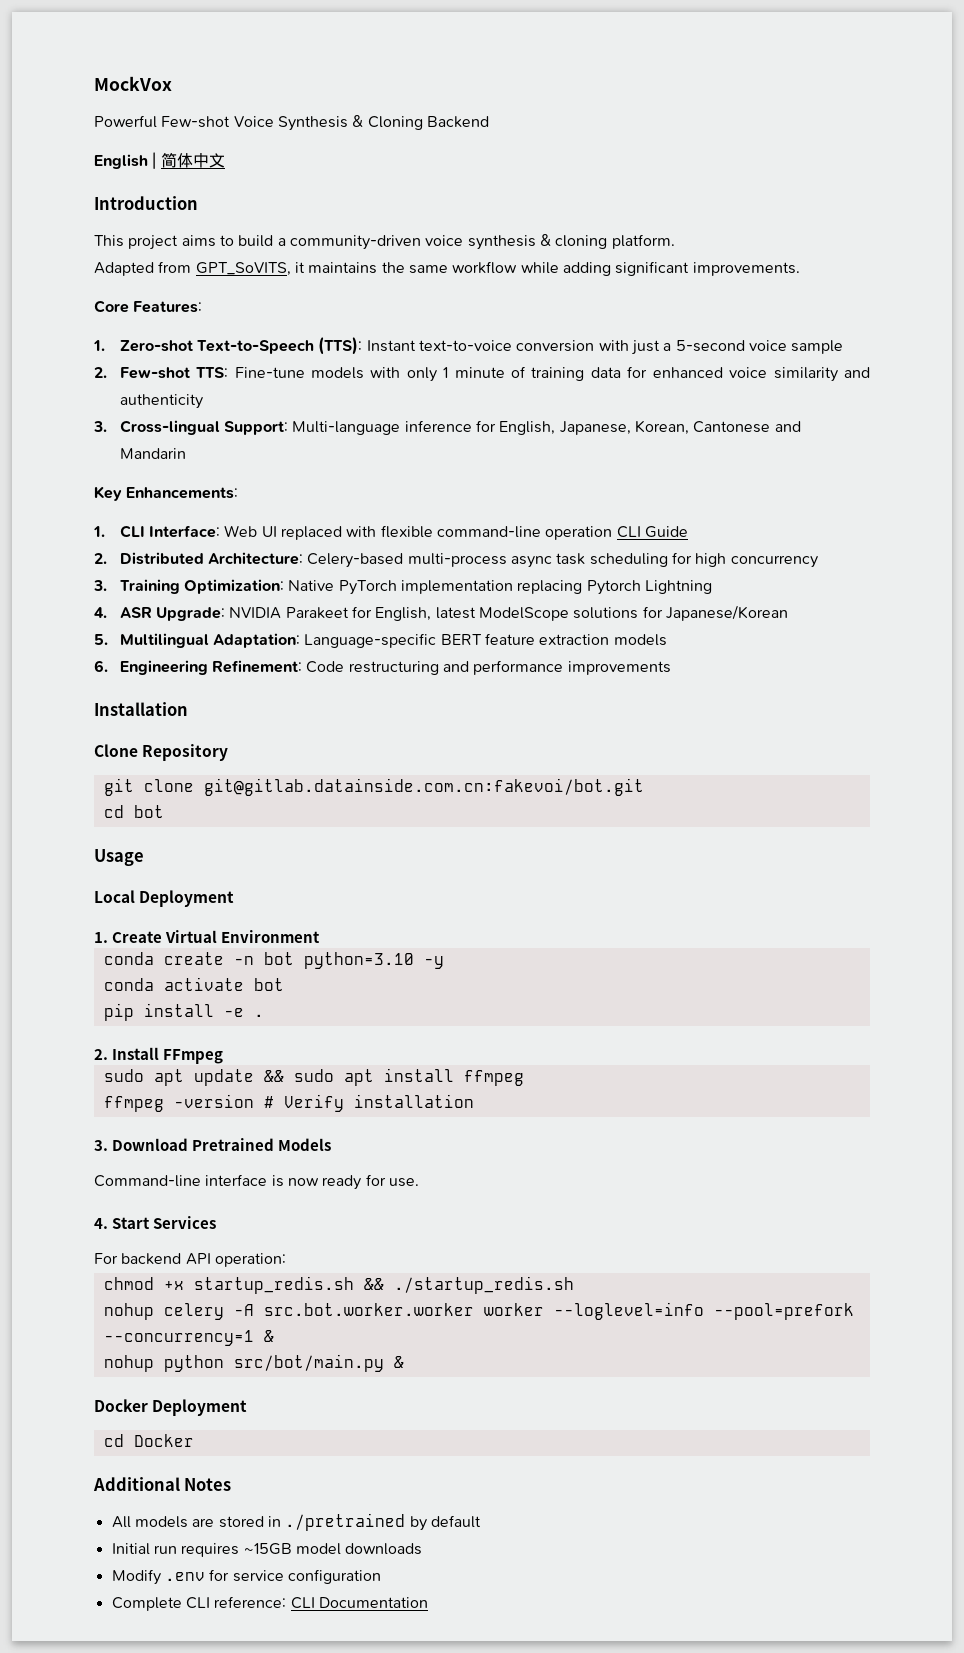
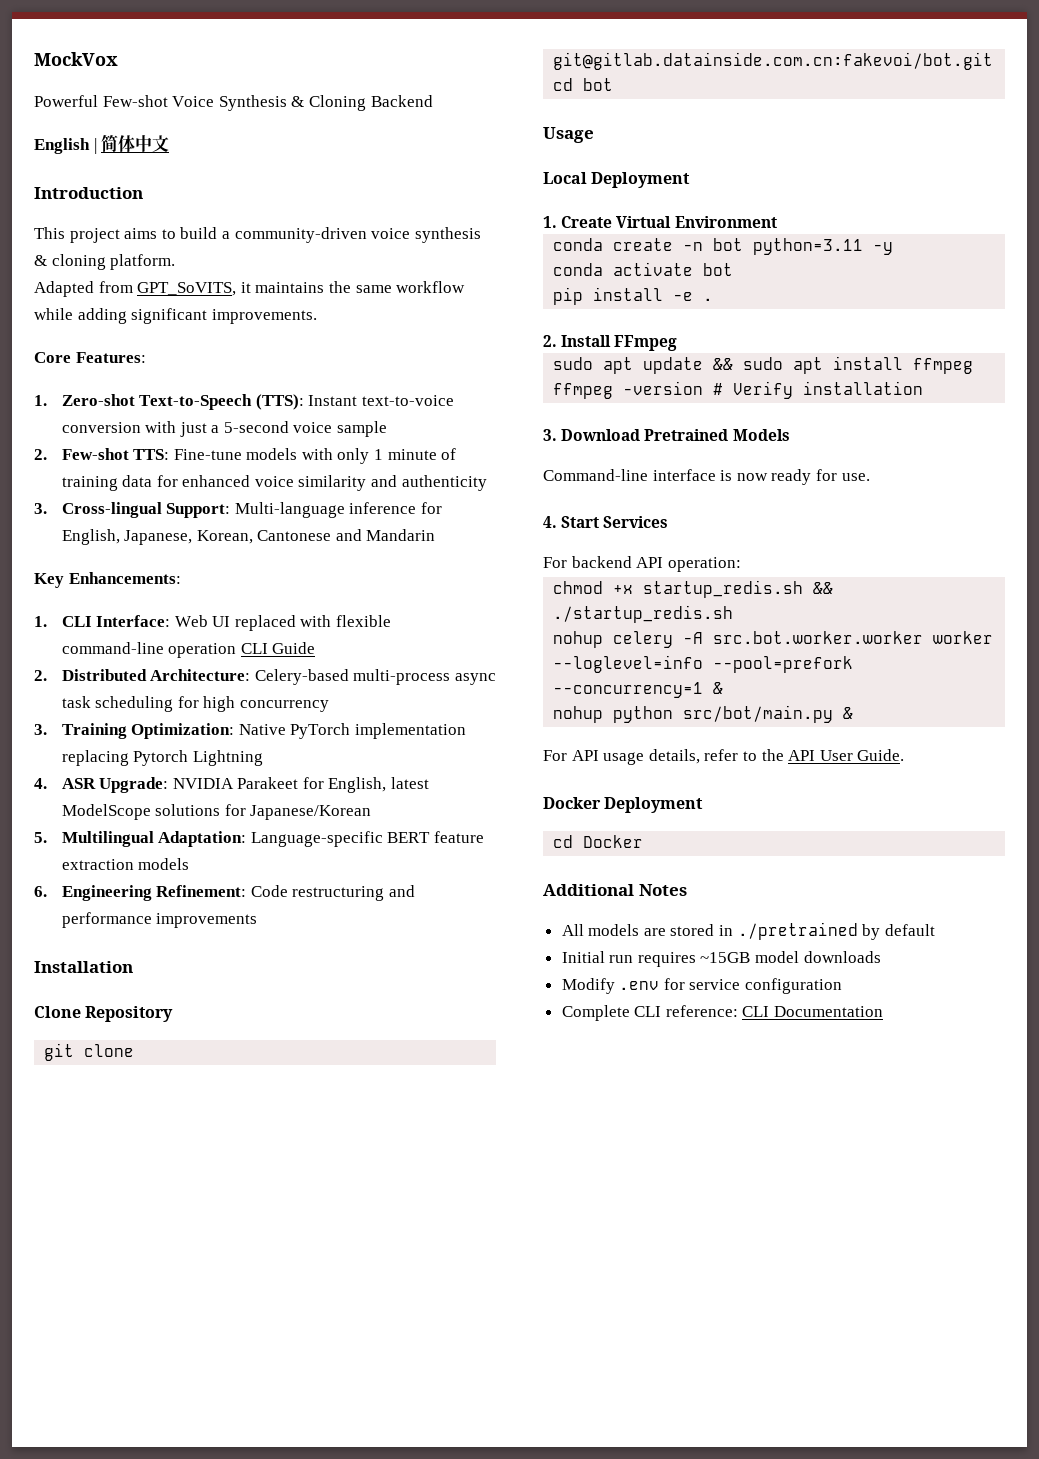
- conda create -n bot python=3.10 -y
+ conda create -n bot python=3.11 -y
+ For API usage details, refer to the API User Guide.

